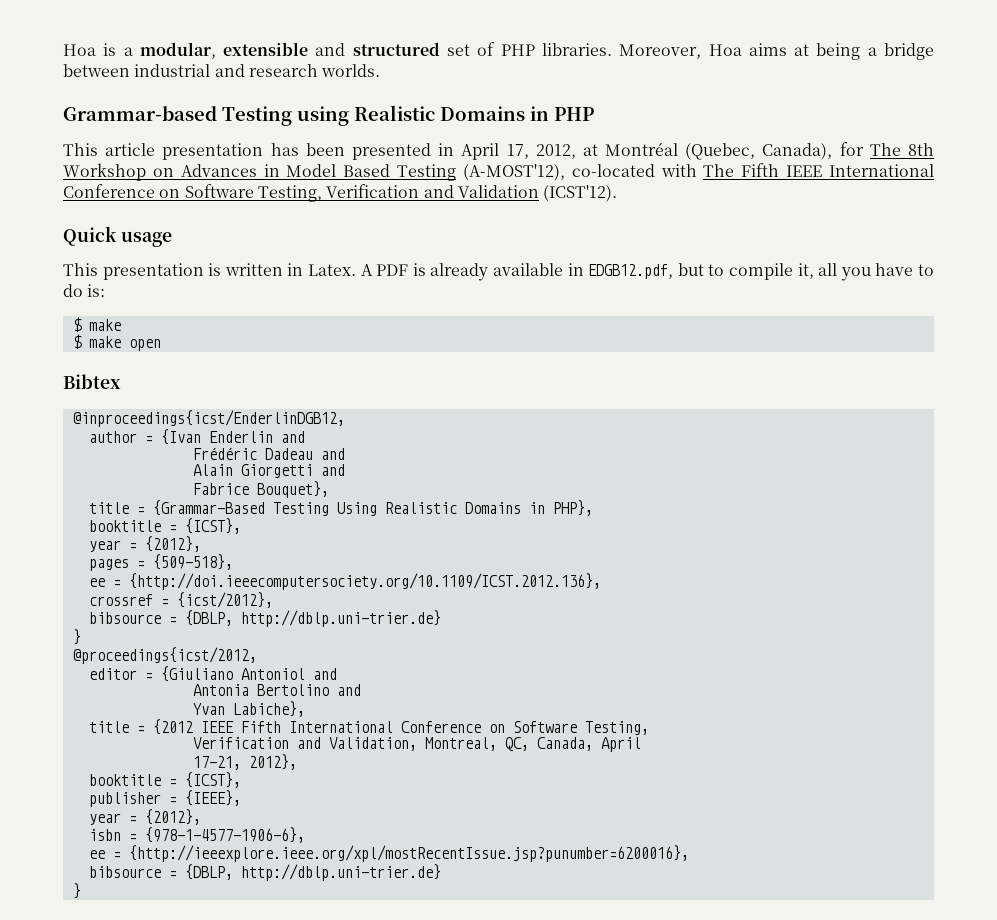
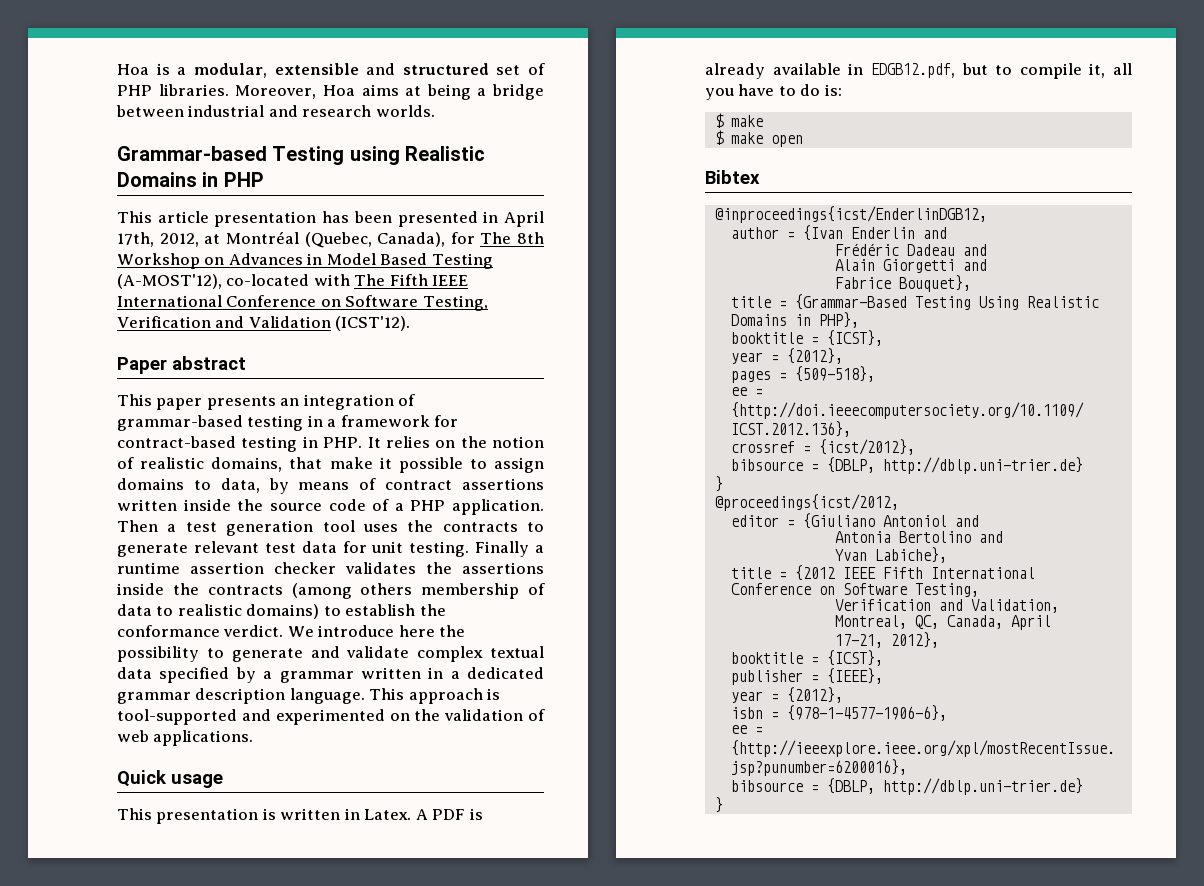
- This article presentation has been presented in April 17, 2012, at Montréal (Quebec, Canada), for The 8th Workshop on Advances in Model Based Testing (A-MOST'12), co-located with The Fifth IEEE International Conference on Software Testing, Verification and Validation (ICST'12).
+ This article presentation has been presented in April 17th, 2012, at Montréal (Quebec, Canada), for The 8th Workshop on Advances in Model Based Testing (A-MOST'12), co-located with The Fifth IEEE International Conference on Software Testing, Verification and Validation (ICST'12).
+ Paper abstract
+ This paper presents an integration of grammar-based testing in a framework for contract-based testing in PHP. It relies on the notion of realistic domains, that make it possible to assign domains to data, by means of contract assertions written inside the source code of a PHP application. Then a test generation tool uses the contracts to generate relevant test data for unit testing. Finally a runtime assertion checker validates the assertions inside the contracts (among others membership of data to realistic domains) to establish the conformance verdict. We introduce here the possibility to generate and validate complex textual data specified by a grammar written in a dedicated grammar description language. This approach is tool-supported and experimented on the validation of web applications.

